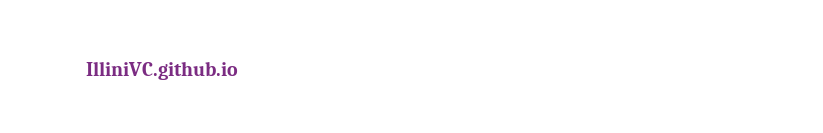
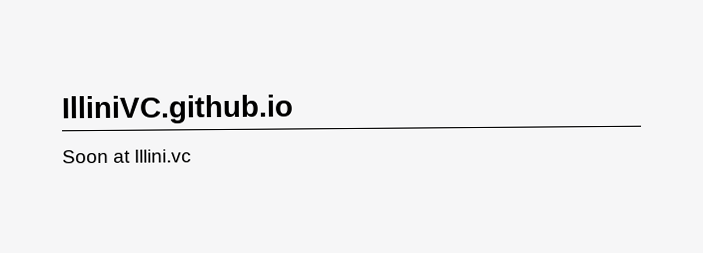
+ Soon at Illini.vc

